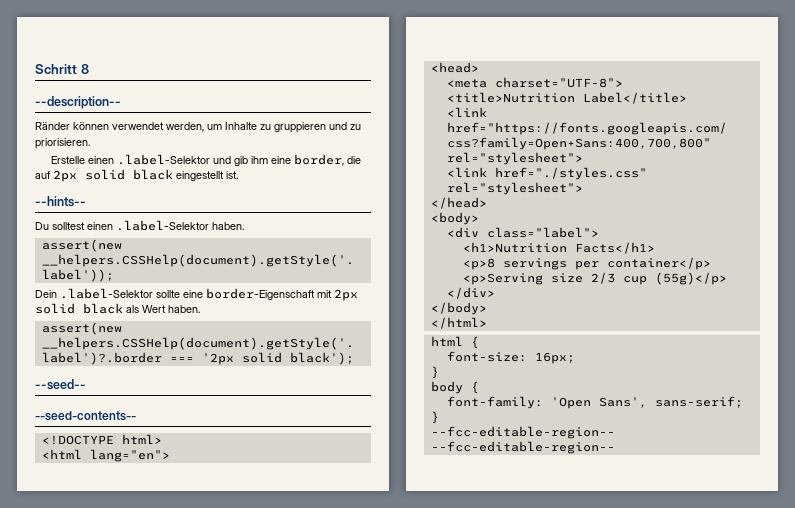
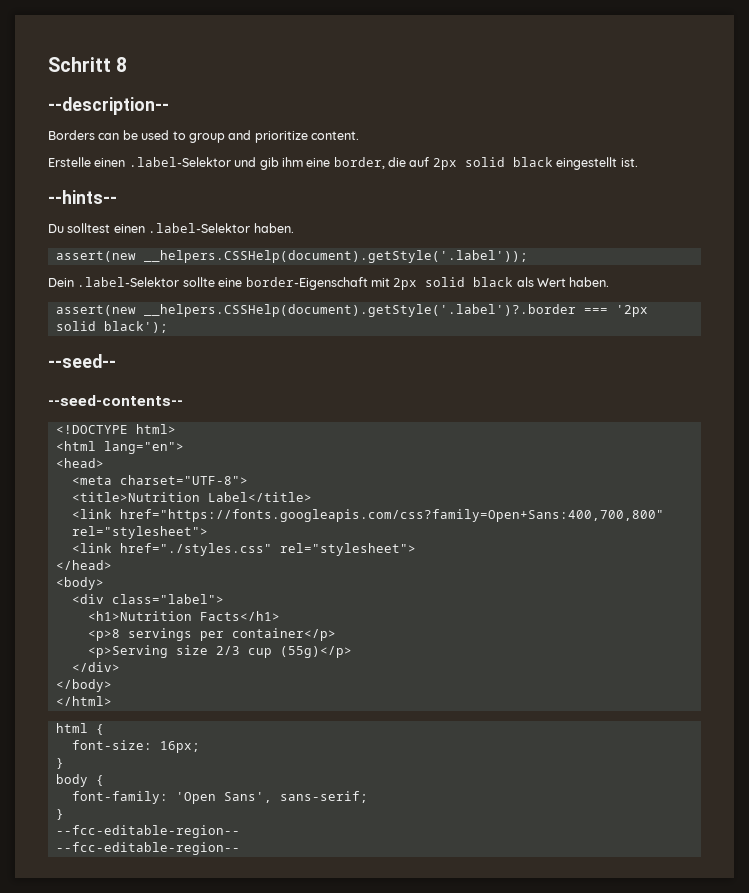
- Ränder können verwendet werden, um Inhalte zu gruppieren und zu priorisieren.
+ Borders can be used to group and prioritize content.

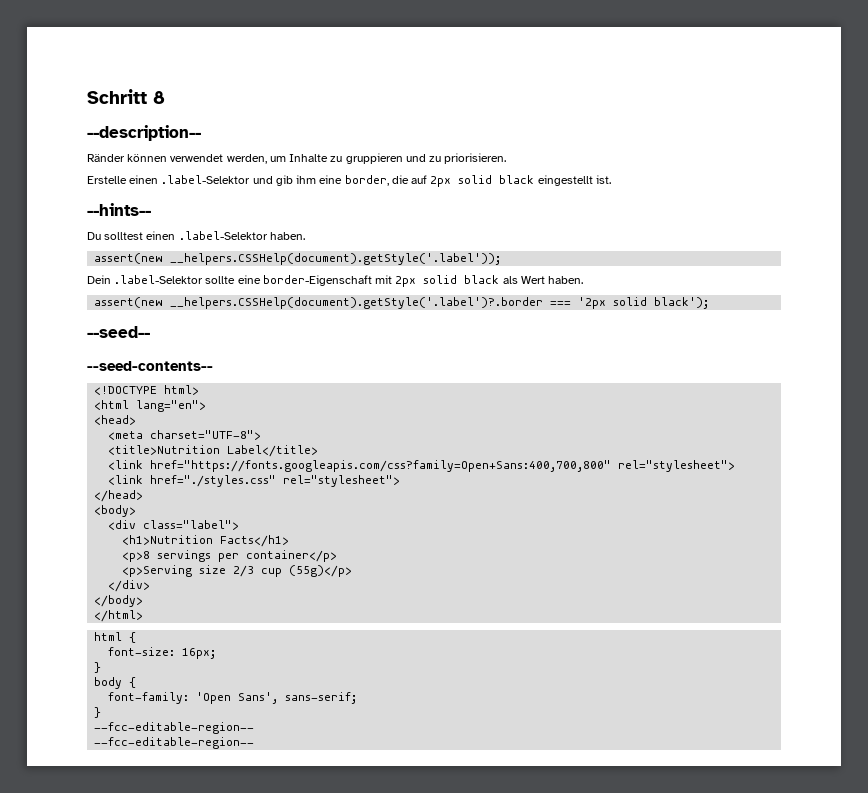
- Borders can be used to group and prioritize content.
+ Ränder können verwendet werden, um Inhalte zu gruppieren und zu priorisieren.

